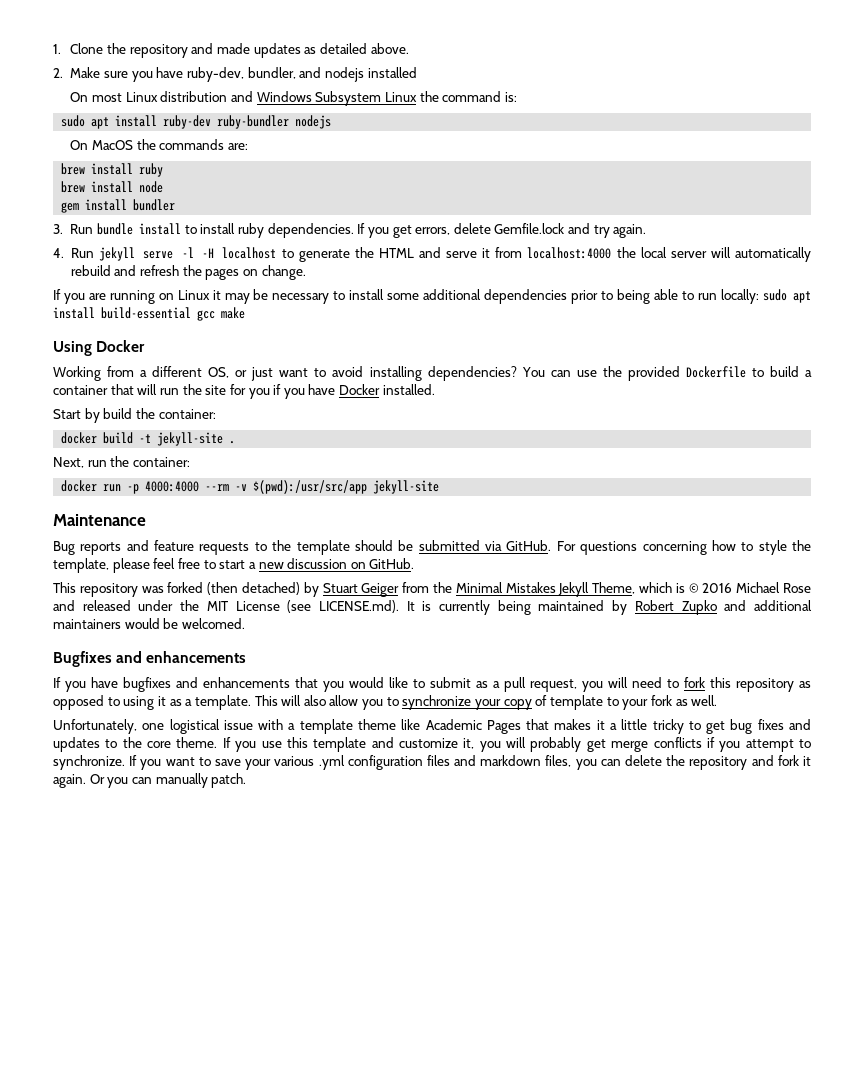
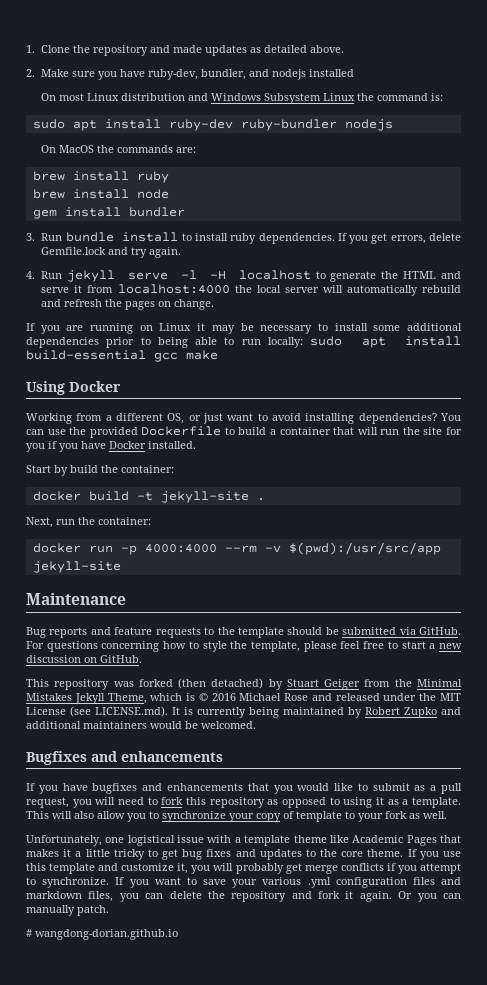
+ # wangdong-dorian.github.io

